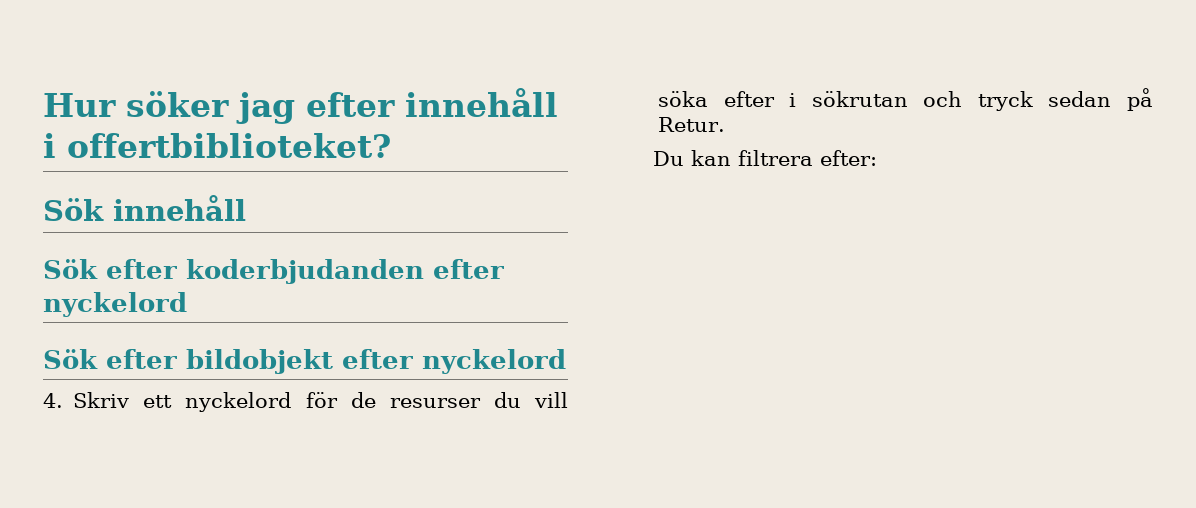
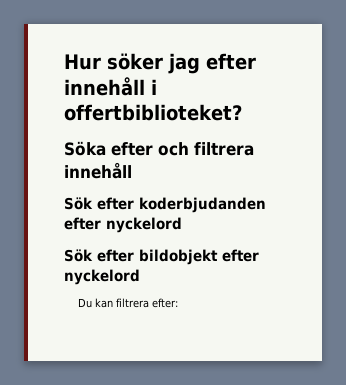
- Sök innehåll
+ Söka efter och filtrera innehåll
- 4. Skriv ett nyckelord för de resurser du vill söka efter i sökrutan och tryck sedan på Retur.

